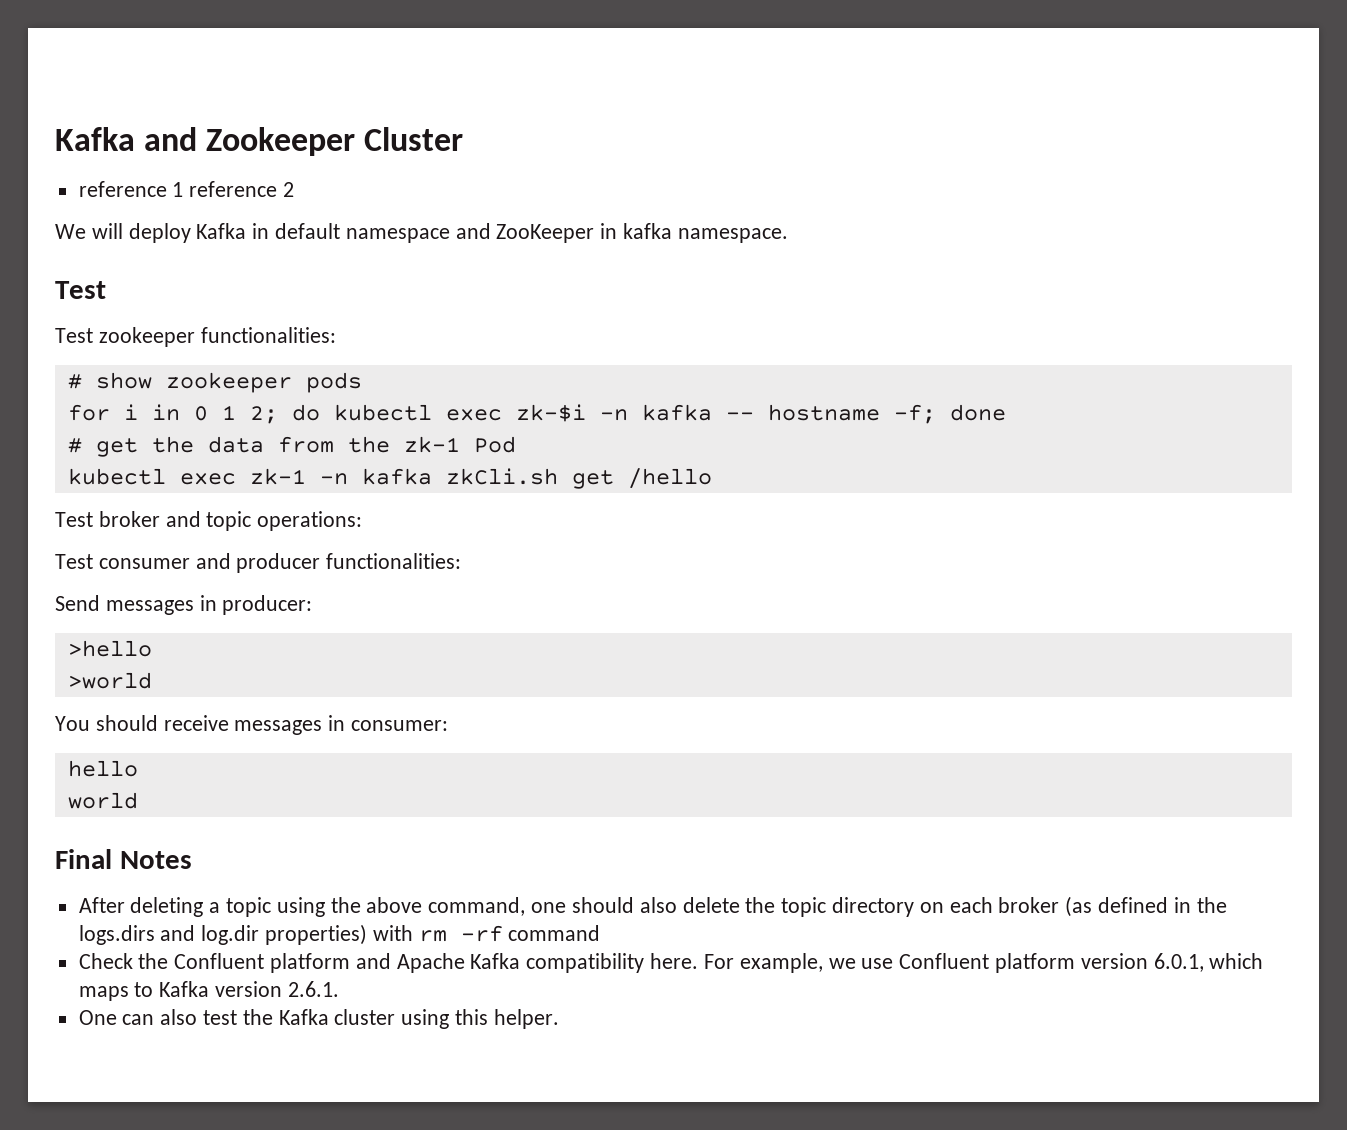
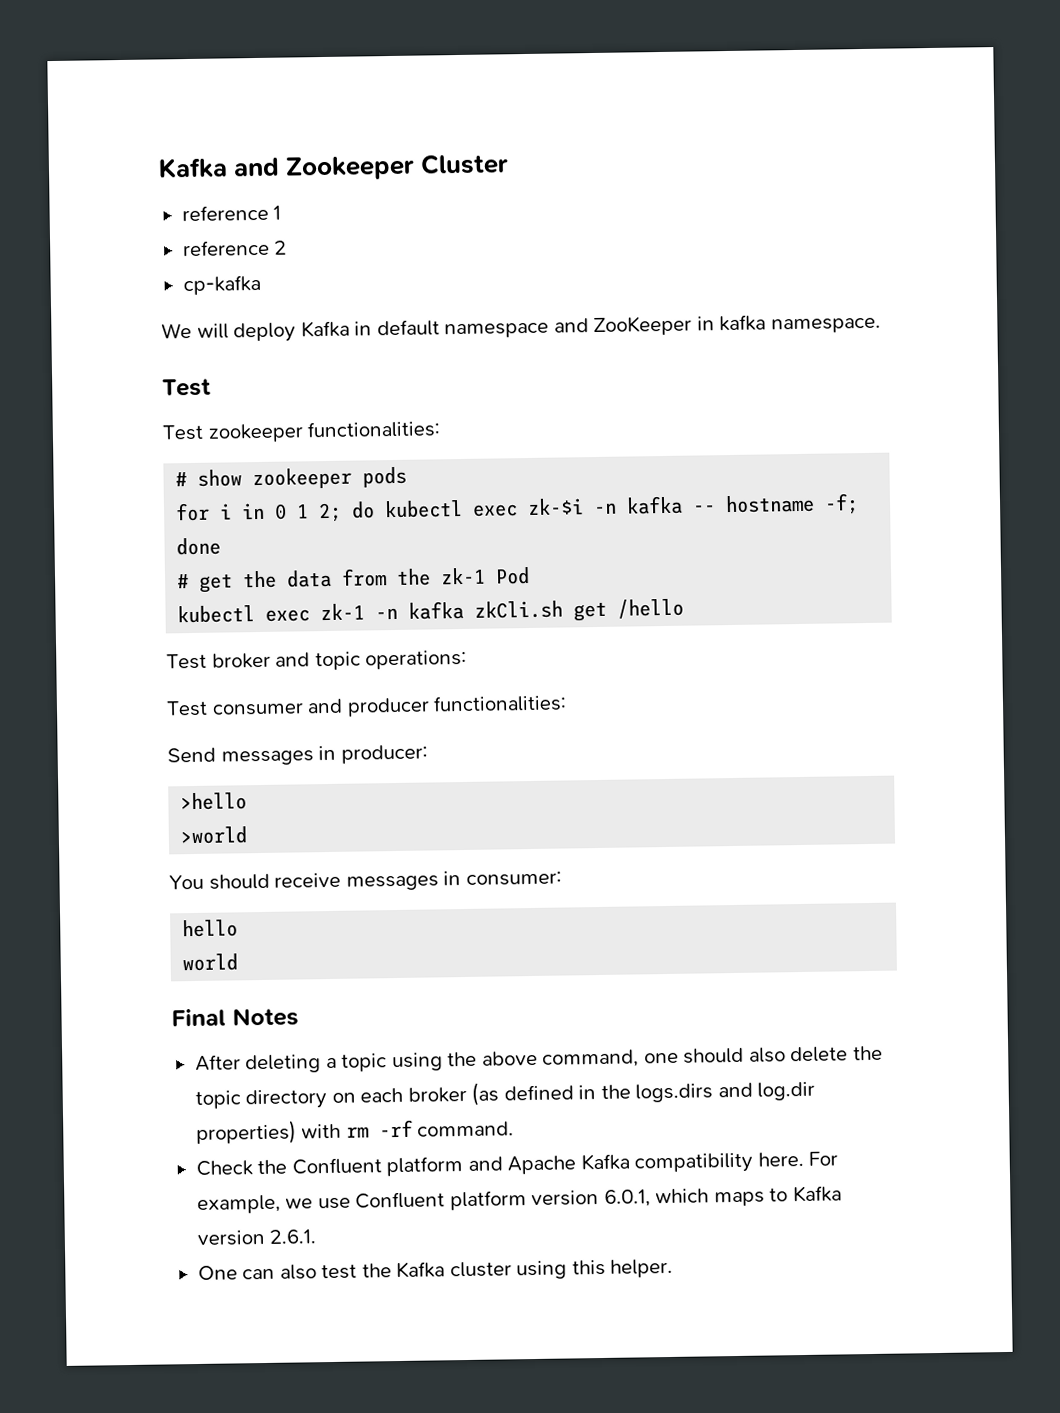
- reference 1 reference 2
+ reference 1
+ reference 2
+ cp-kafka
- After deleting a topic using the above command, one should also delete the topic directory on each broker (as defined in the logs.dirs and log.dir properties) with rm -rf command
+ After deleting a topic using the above command, one should also delete the topic directory on each broker (as defined in the logs.dirs and log.dir properties) with rm -rf command.

